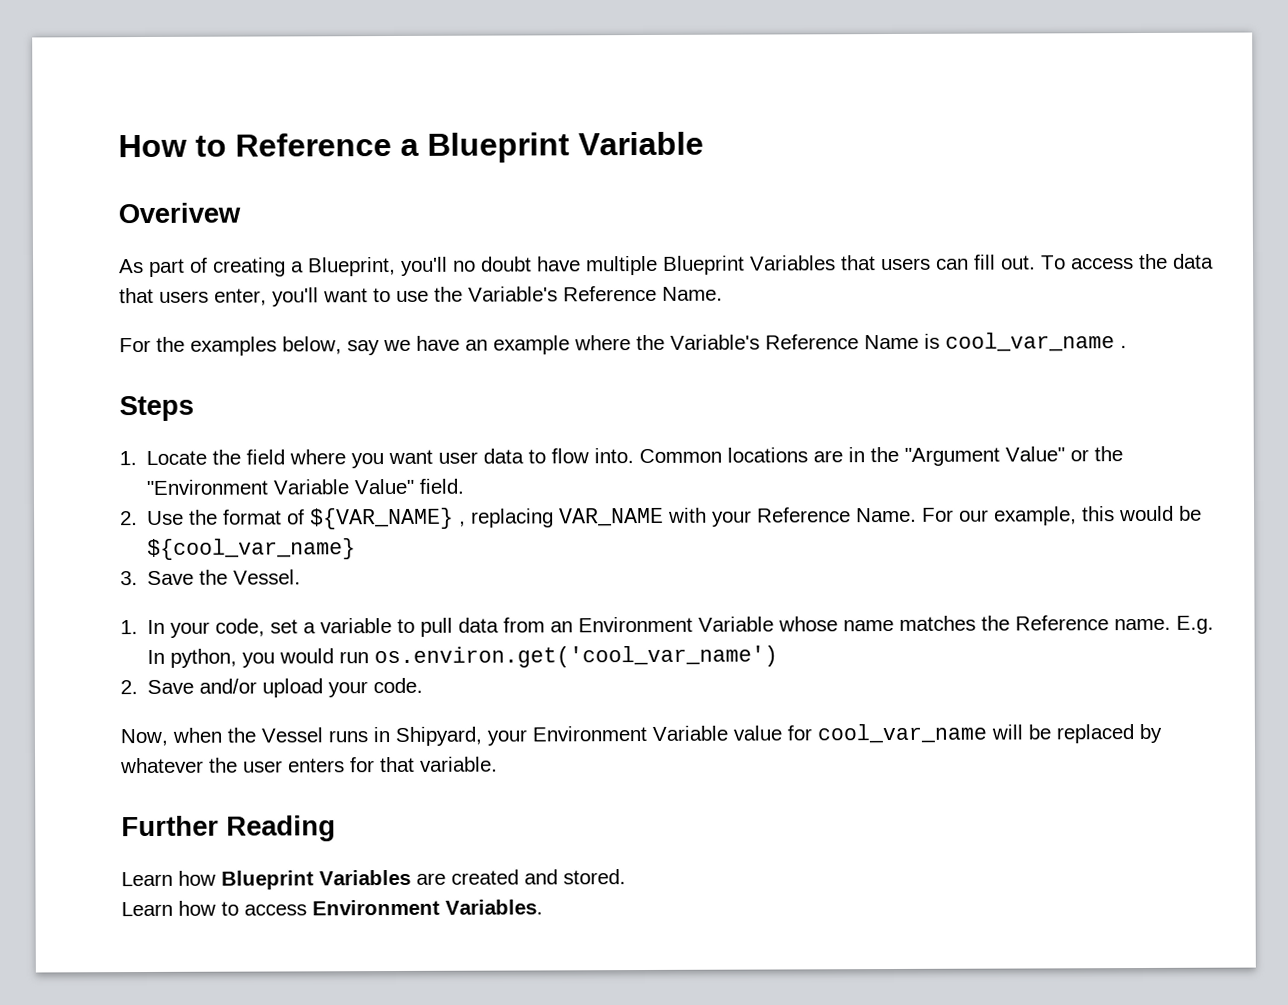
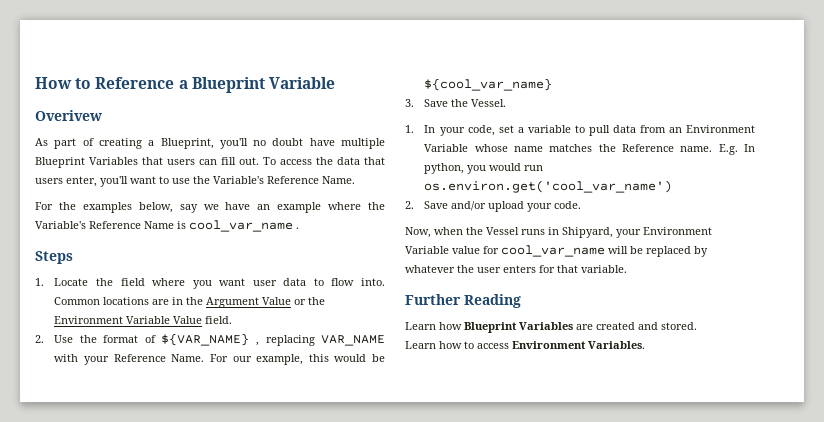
- Common locations are in the "Argument Value" or the "Environment Variable Value" field.
+ Common locations are in the Argument Value or the Environment Variable Value field.

